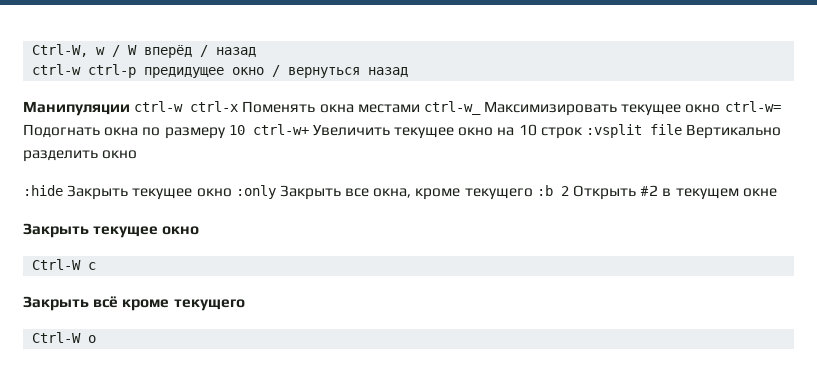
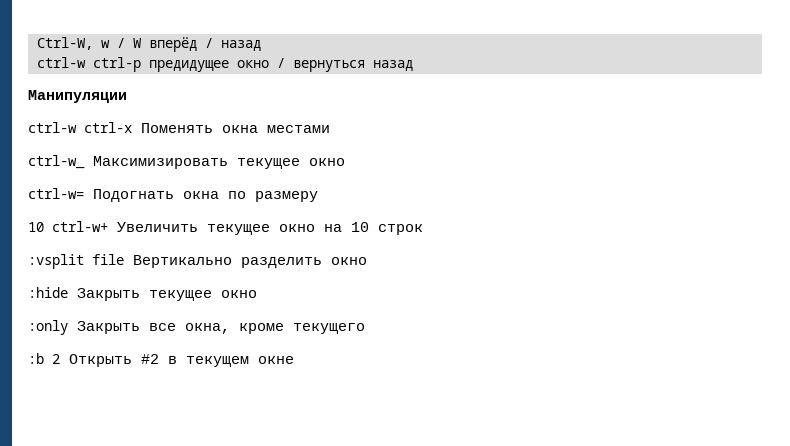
- Манипуляции ctrl-w ctrl-x Поменять окна местами ctrl-w_ Максимизировать текущее окно ctrl-w= Подогнать окна по размеру 10 ctrl-w+ Увеличить текущее окно на 10 строк :vsplit file Вертикально разделить окно
+ Манипуляции
+ ctrl-w ctrl-x Поменять окна местами
+ ctrl-w_ Максимизировать текущее окно
+ ctrl-w= Подогнать окна по размеру
+ 10 ctrl-w+ Увеличить текущее окно на 10 строк
+ :vsplit file Вертикально разделить окно
- :hide Закрыть текущее окно :only Закрыть все окна, кроме текущего :b 2 Открыть #2 в текущем окне
- Закрыть текущее окно
- Ctrl-W c
- Закрыть всё кроме текущего
- Ctrl-W o
+ :hide Закрыть текущее окно
+ :only Закрыть все окна, кроме текущего
+ :b 2 Открыть #2 в текущем окне

